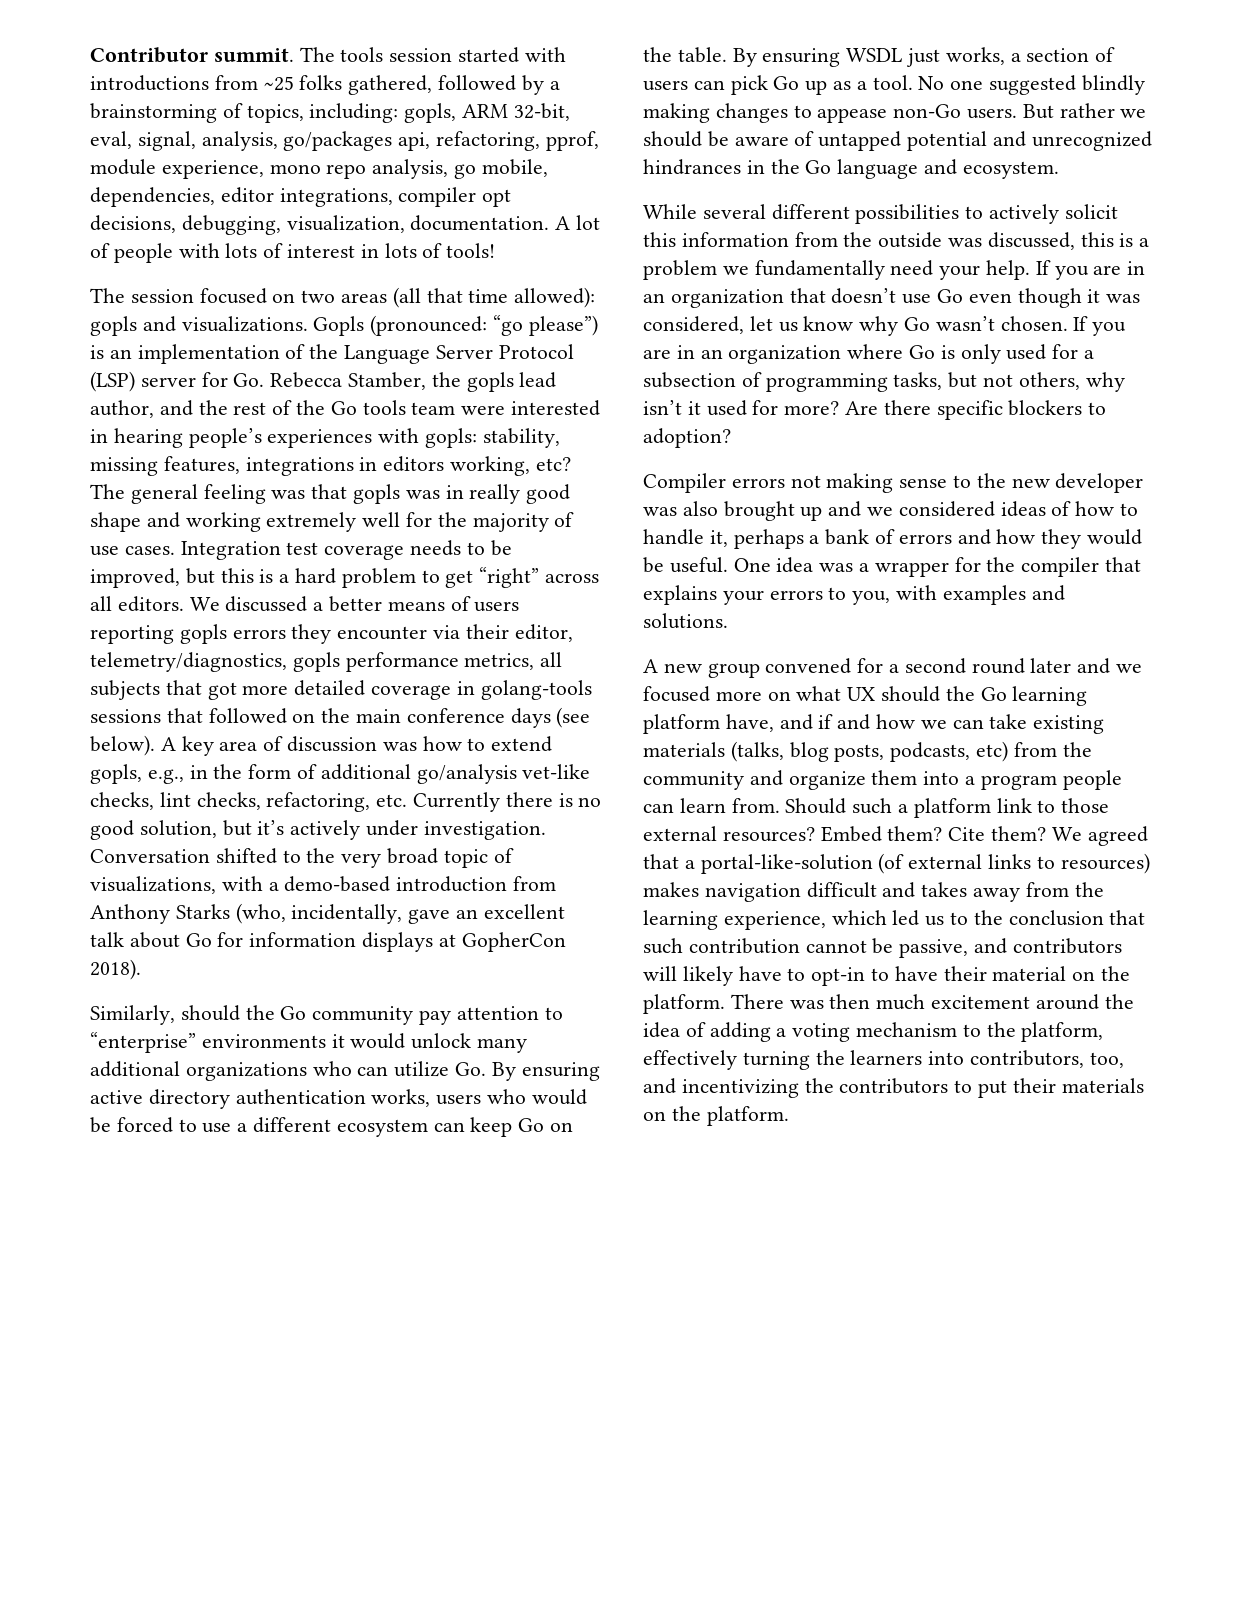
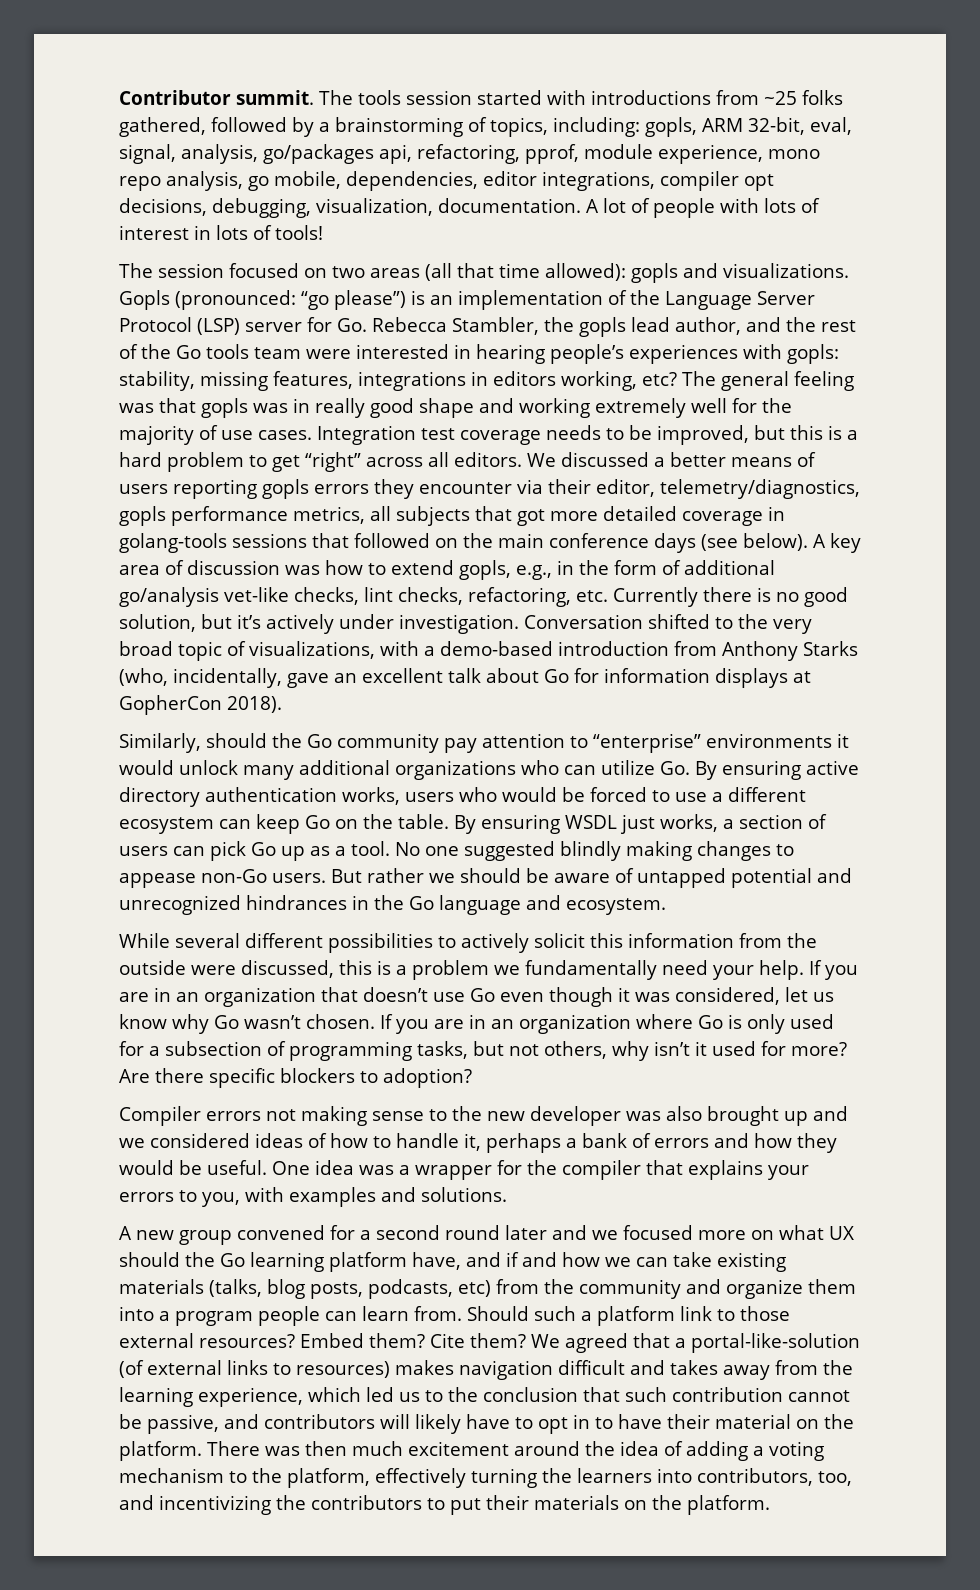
- Gopls (pronounced: “go please”) is an implementation of the Language Server Protocol (LSP) server for Go. Rebecca Stamber, the gopls lead author, and the rest of the Go tools team were interested in hearing people’s experiences with gopls: stability, missing features, integrations in editors working, etc?
+ Gopls (pronounced: “go please”) is an implementation of the Language Server Protocol (LSP) server for Go. Rebecca Stambler, the gopls lead author, and the rest of the Go tools team were interested in hearing people’s experiences with gopls: stability, missing features, integrations in editors working, etc?
- While several different possibilities to actively solicit this information from the outside was discussed, this is a problem we fundamentally need your help.
+ While several different possibilities to actively solicit this information from the outside were discussed, this is a problem we fundamentally need your help.
- We agreed that a portal-like-solution (of external links to resources) makes navigation difficult and takes away from the learning experience, which led us to the conclusion that such contribution cannot be passive, and contributors will likely have to opt-in to have their material on the platform.
+ We agreed that a portal-like-solution (of external links to resources) makes navigation difficult and takes away from the learning experience, which led us to the conclusion that such contribution cannot be passive, and contributors will likely have to opt in to have their material on the platform.

